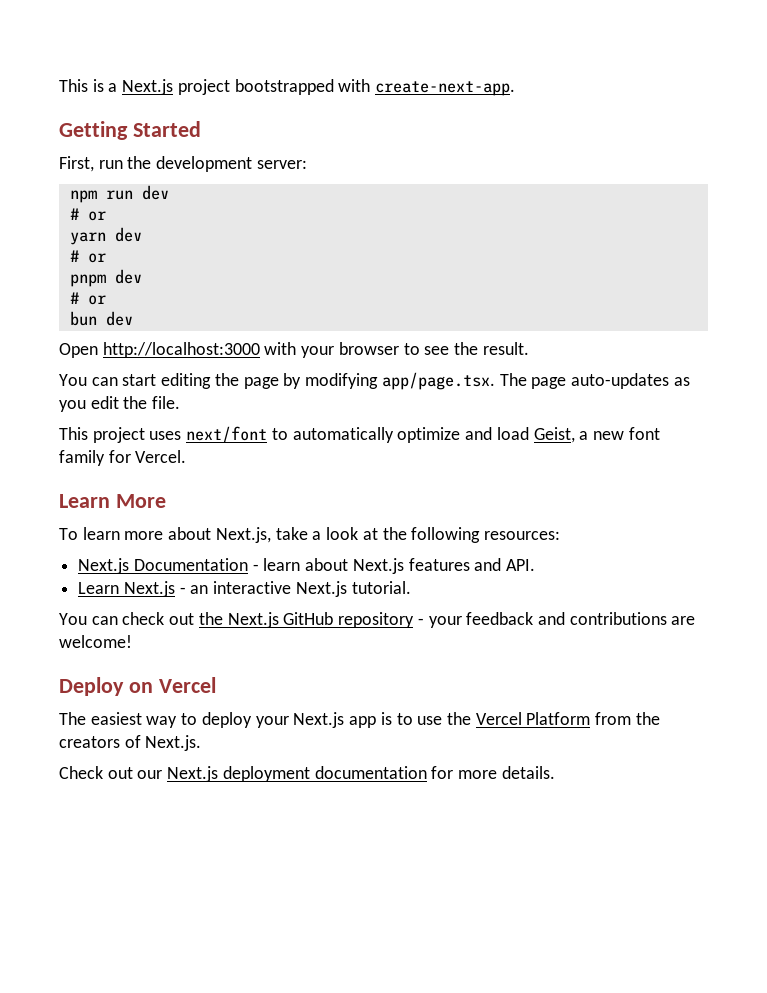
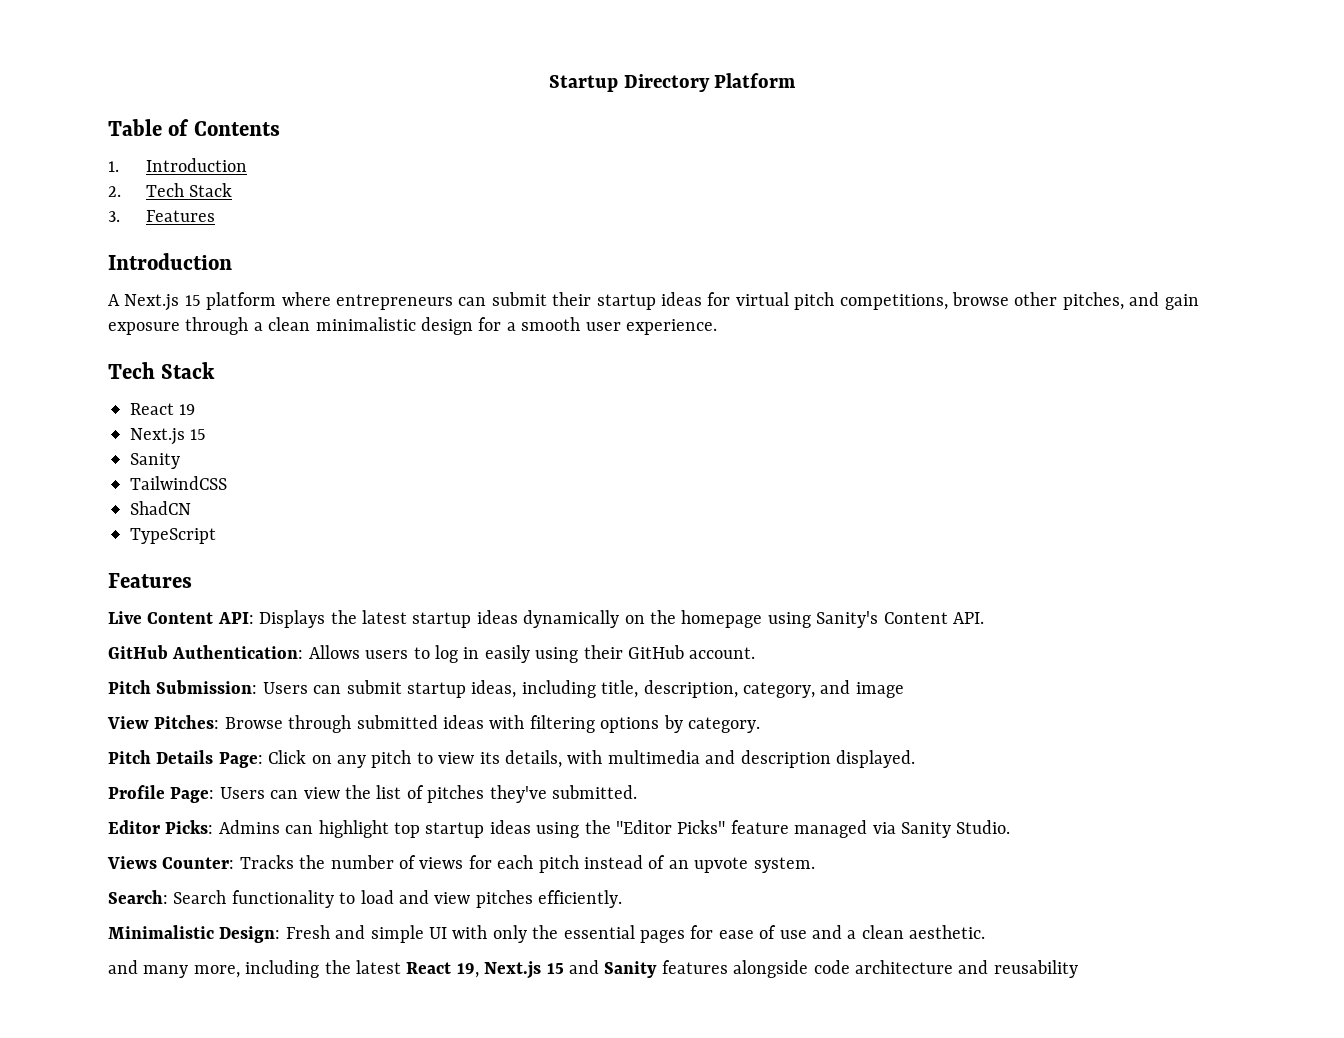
- This is a Next.js project bootstrapped with create-next-app.
- Getting Started
- First, run the development server:
- npm run dev
- # or
- yarn dev
- # or
- pnpm dev
- # or
- bun dev
- Open http://localhost:3000 with your browser to see the result.
- You can start editing the page by modifying app/page.tsx. The page auto-updates as you edit the file.
- This project uses next/font to automatically optimize and load Geist, a new font family for Vercel.
- Learn More
- To learn more about Next.js, take a look at the following resources:
- Next.js Documentation - learn about Next.js features and API.
- Learn Next.js - an interactive Next.js tutorial.
- You can check out the Next.js GitHub repository - your feedback and contributions are welcome!
- Deploy on Vercel
- The easiest way to deploy your Next.js app is to use the Vercel Platform from the creators of Next.js.
- Check out our Next.js deployment documentation for more details.
+ Startup Directory Platform
+ Table of Contents
+ 1. Introduction
+ 2. Tech Stack
+ 3. Features
+ Introduction
+ A Next.js 15 platform where entrepreneurs can submit their startup ideas for virtual pitch competitions, browse other pitches, and gain exposure through a clean minimalistic design for a smooth user experience.
+ Tech Stack
+ React 19
+ Next.js 15
+ Sanity
+ TailwindCSS
+ ShadCN
+ TypeScript
+ Features
+ Live Content API: Displays the latest startup ideas dynamically on the homepage using Sanity's Content API.
+ GitHub Authentication: Allows users to log in easily using their GitHub account.
+ Pitch Submission: Users can submit startup ideas, including title, description, category, and image
+ View Pitches: Browse through submitted ideas with filtering options by category.
+ Pitch Details Page: Click on any pitch to view its details, with multimedia and description displayed.
+ Profile Page: Users can view the list of pitches they've submitted.
+ Editor Picks: Admins can highlight top startup ideas using the "Editor Picks" feature managed via Sanity Studio.
+ Views Counter: Tracks the number of views for each pitch instead of an upvote system.
+ Search: Search functionality to load and view pitches efficiently.
+ Minimalistic Design: Fresh and simple UI with only the essential pages for ease of use and a clean aesthetic.
+ and many more, including the latest React 19, Next.js 15 and Sanity features alongside code architecture and reusability

